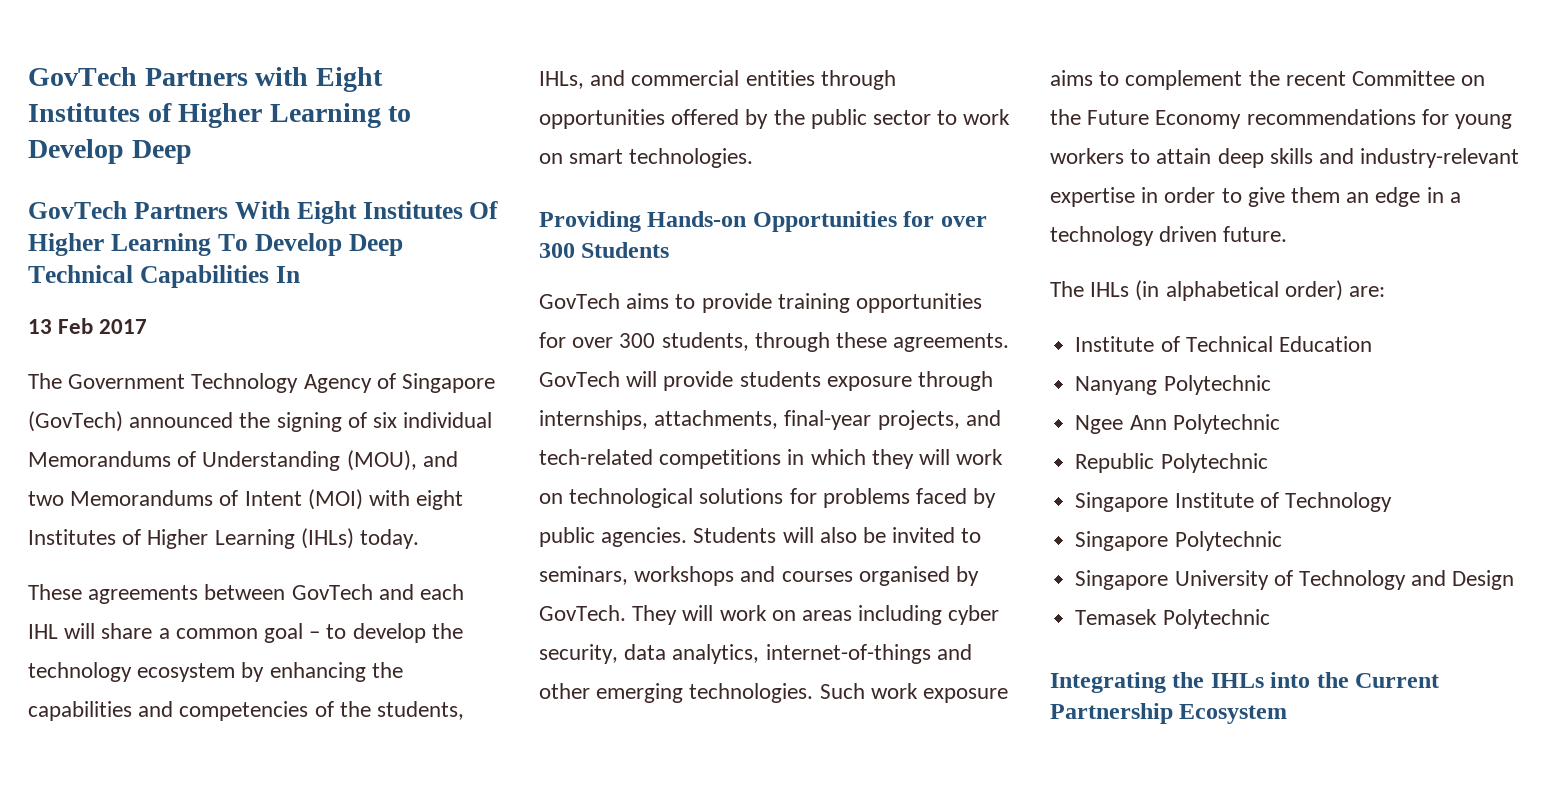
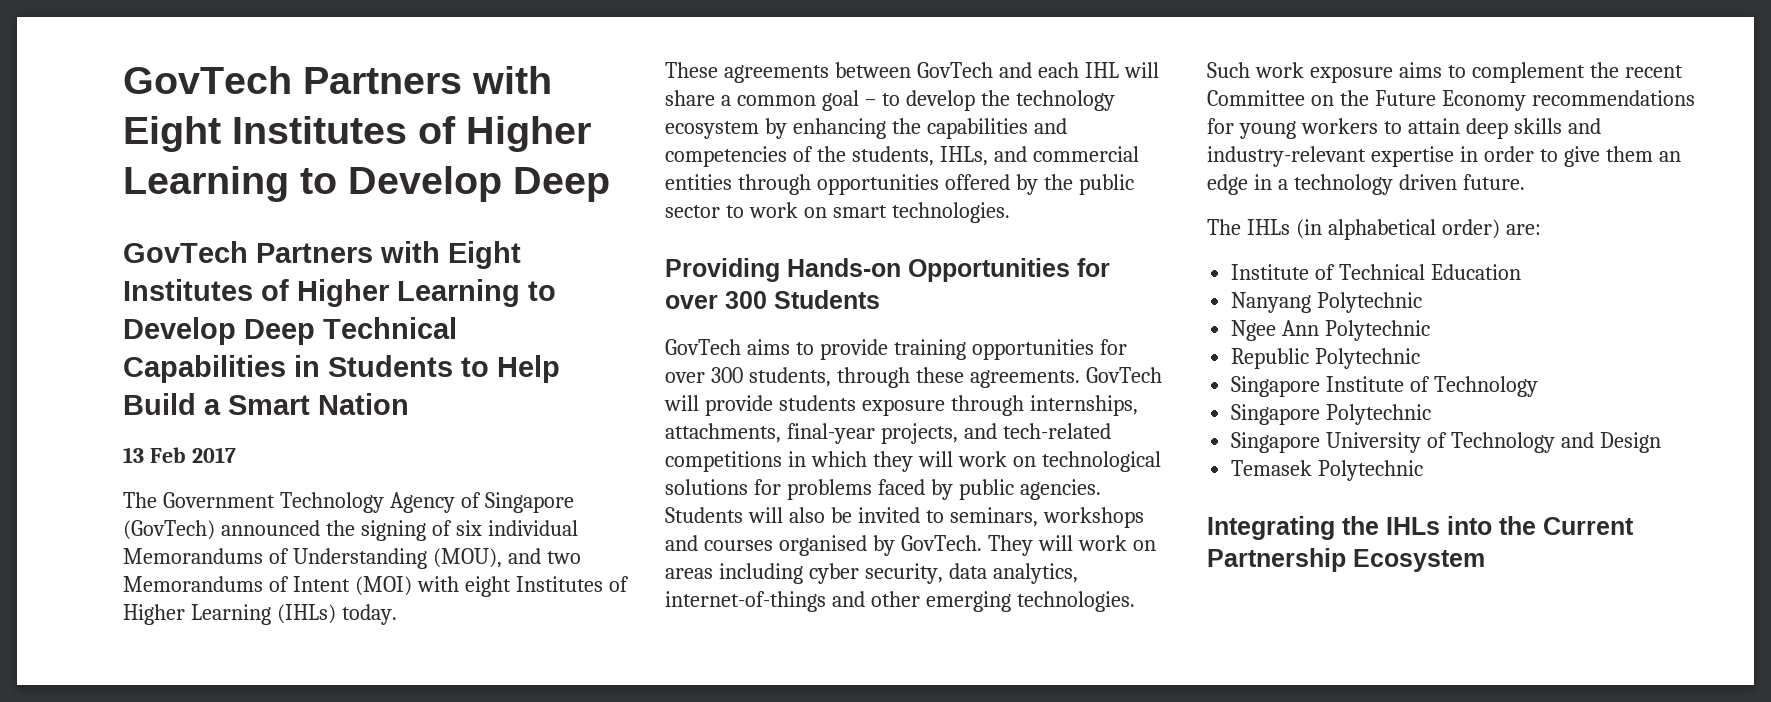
- GovTech Partners With Eight Institutes Of Higher Learning To Develop Deep Technical Capabilities In
+ GovTech Partners with Eight Institutes of Higher Learning to Develop Deep Technical Capabilities in Students to Help Build a Smart Nation

